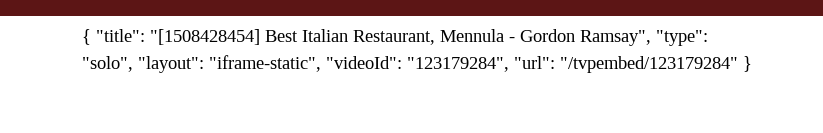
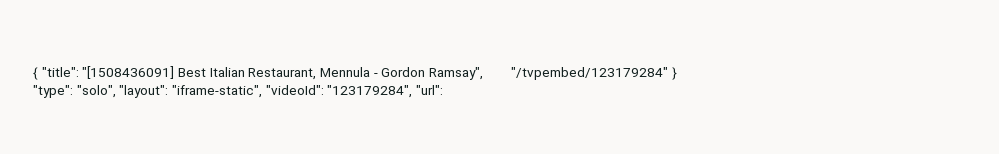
- { "title": "[1508428454] Best Italian Restaurant, Mennula - Gordon Ramsay", "type": "solo", "layout": "iframe-static", "videoId": "123179284", "url": "/tvpembed/123179284" }
+ { "title": "[1508436091] Best Italian Restaurant, Mennula - Gordon Ramsay", "type": "solo", "layout": "iframe-static", "videoId": "123179284", "url": "/tvpembed/123179284" }

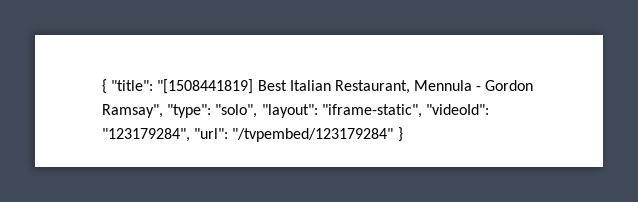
- { "title": "[1508436091] Best Italian Restaurant, Mennula - Gordon Ramsay", "type": "solo", "layout": "iframe-static", "videoId": "123179284", "url": "/tvpembed/123179284" }
+ { "title": "[1508441819] Best Italian Restaurant, Mennula - Gordon Ramsay", "type": "solo", "layout": "iframe-static", "videoId": "123179284", "url": "/tvpembed/123179284" }

